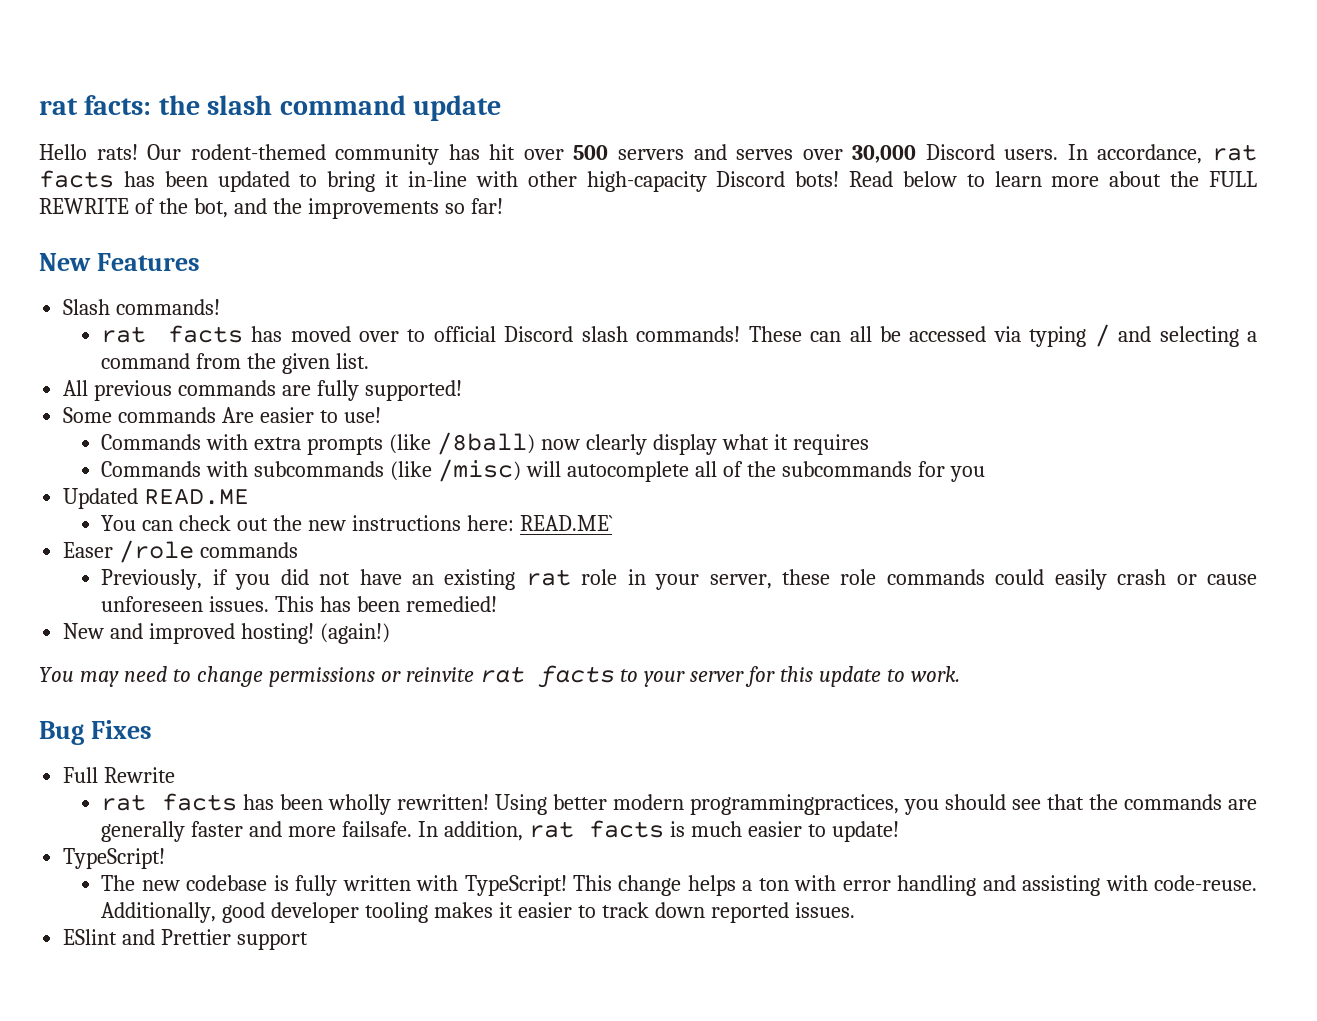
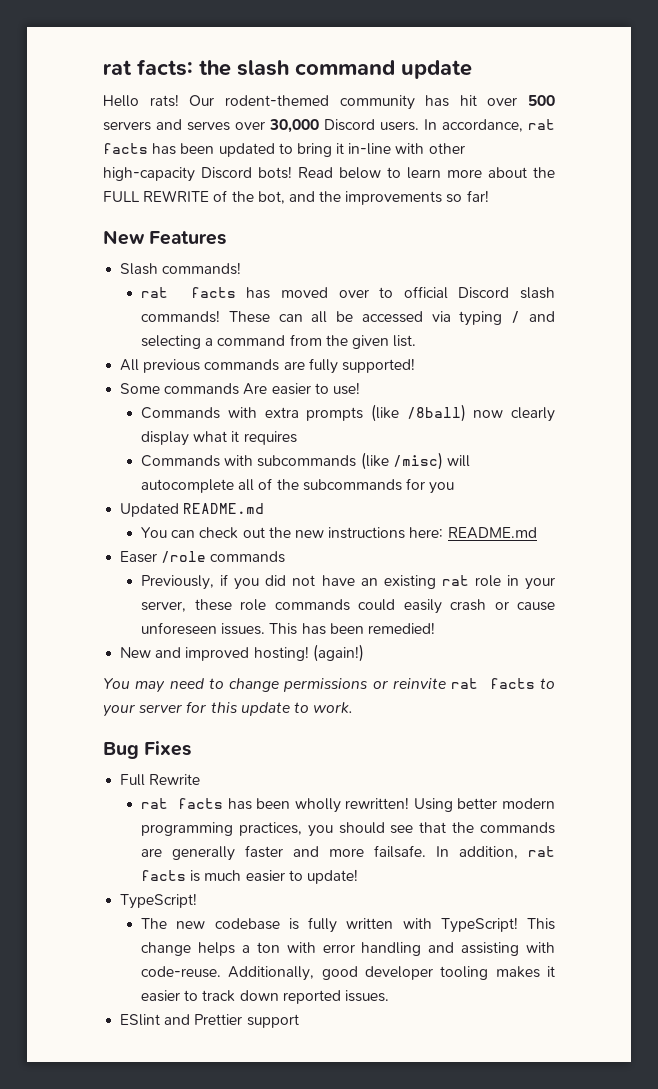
- Updated READ.ME
+ Updated README.md
- You can check out the new instructions here: READ.ME`
+ You can check out the new instructions here: README.md
- Using better modern programmingpractices, you should see that the commands are generally faster and more failsafe.
+ Using better modern programming practices, you should see that the commands are generally faster and more failsafe.

